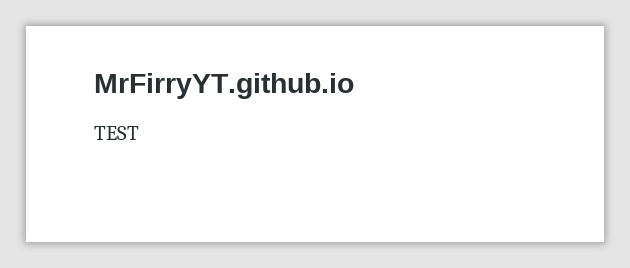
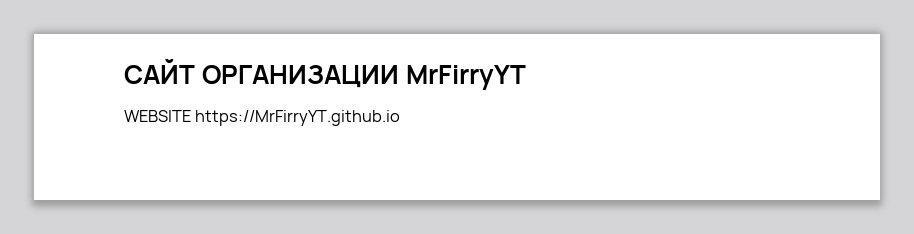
- MrFirryYT.github.io
- TEST
+ САЙТ ОРГАНИЗАЦИИ MrFirryYT
+ WEBSITE https://MrFirryYT.github.io

